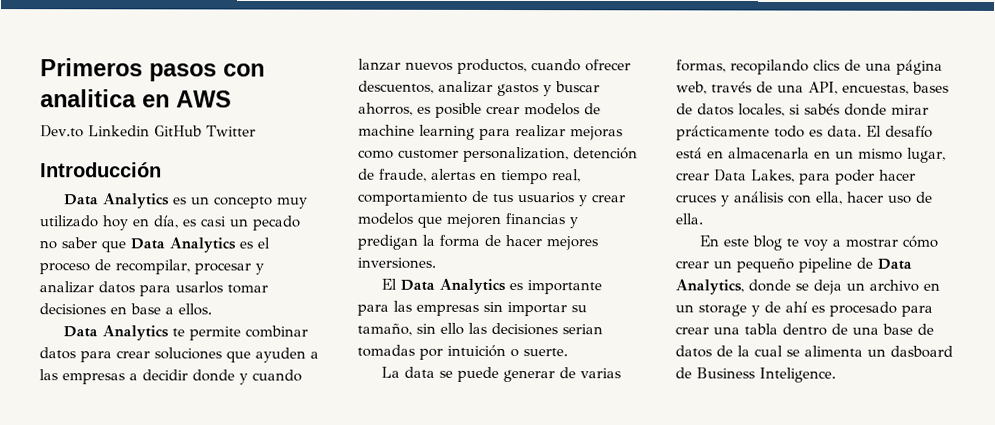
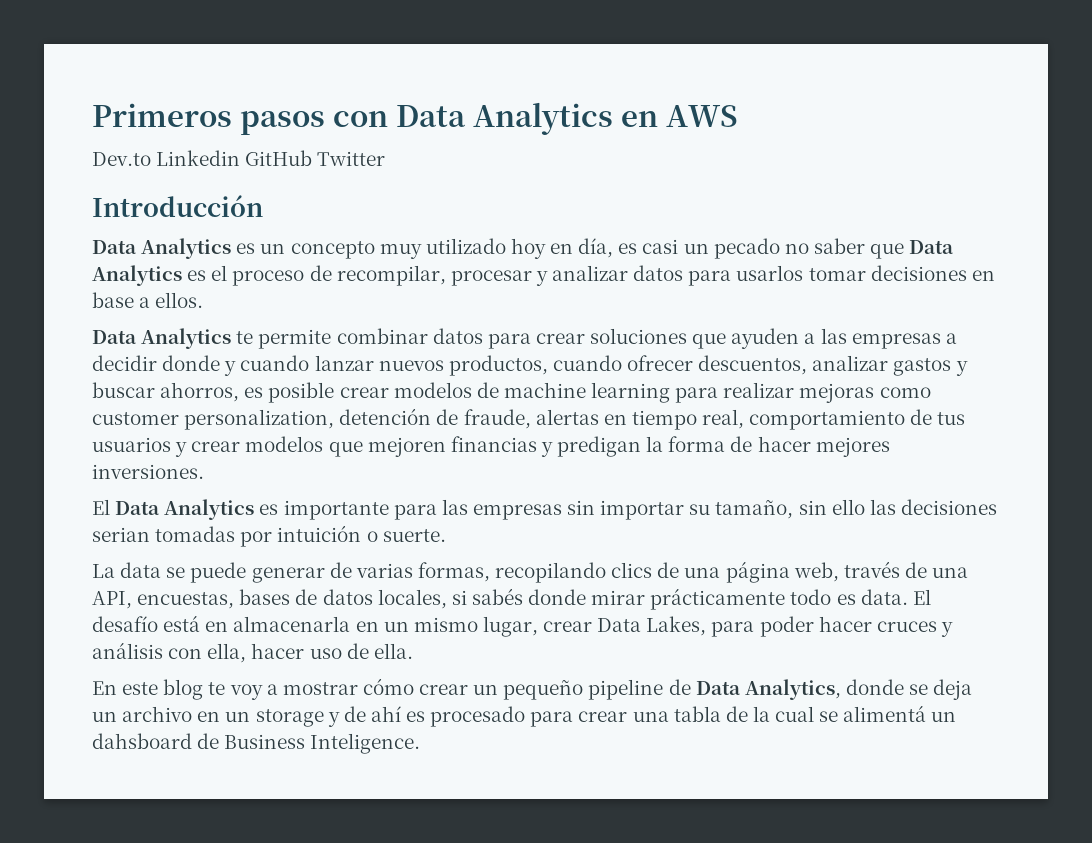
- Primeros pasos con analitica en AWS
+ Primeros pasos con Data Analytics en AWS
- En este blog te voy a mostrar cómo crear un pequeño pipeline de Data Analytics, donde se deja un archivo en un storage y de ahí es procesado para crear una tabla dentro de una base de datos de la cual se alimenta un dasboard de Business Inteligence.
+ En este blog te voy a mostrar cómo crear un pequeño pipeline de Data Analytics, donde se deja un archivo en un storage y de ahí es procesado para crear una tabla de la cual se alimentá un dahsboard de Business Inteligence.

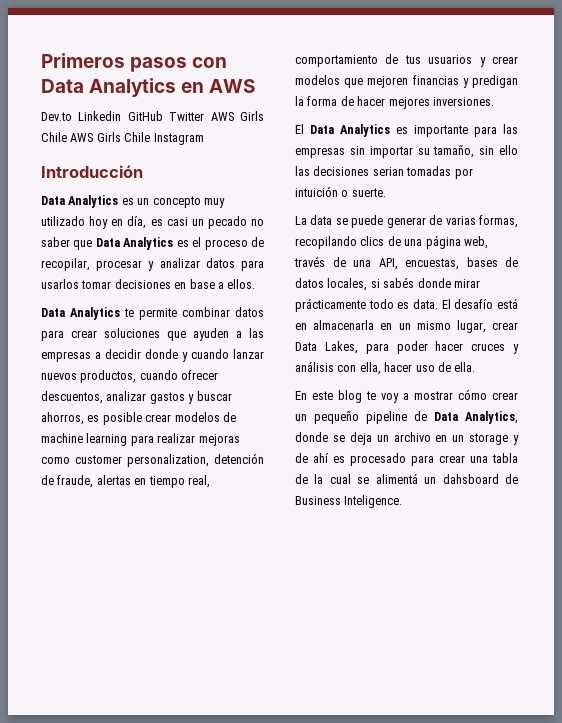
- Dev.to Linkedin GitHub Twitter
+ Dev.to Linkedin GitHub Twitter AWS Girls Chile AWS Girls Chile Instagram
- Data Analytics es un concepto muy utilizado hoy en día, es casi un pecado no saber que Data Analytics es el proceso de recompilar, procesar y analizar datos para usarlos tomar decisiones en base a ellos.
+ Data Analytics es un concepto muy utilizado hoy en día, es casi un pecado no saber que Data Analytics es el proceso de recopilar, procesar y analizar datos para usarlos tomar decisiones en base a ellos.

